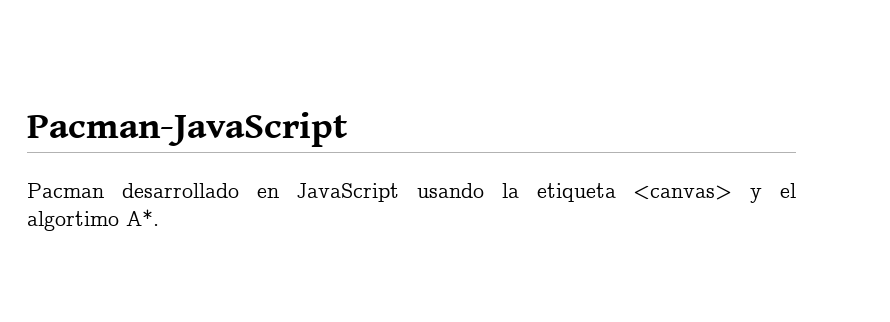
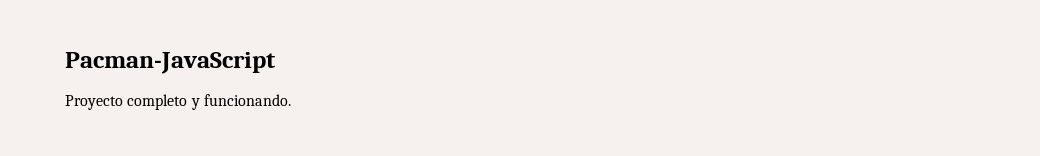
- Pacman desarrollado en JavaScript usando la etiqueta <canvas> y el algortimo A*.
+ Proyecto completo y funcionando.

